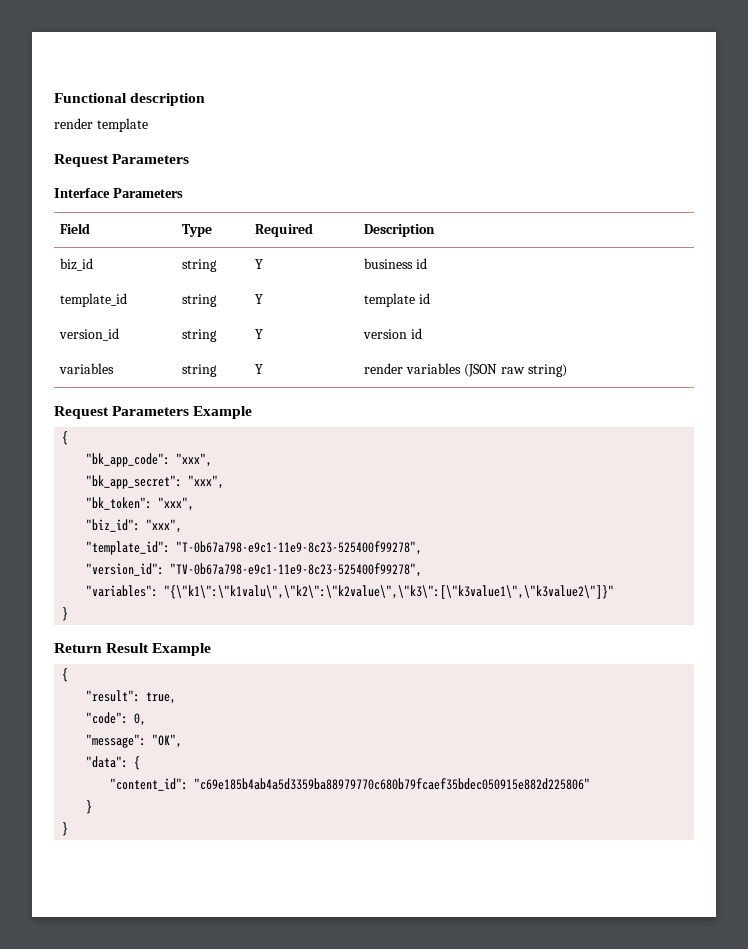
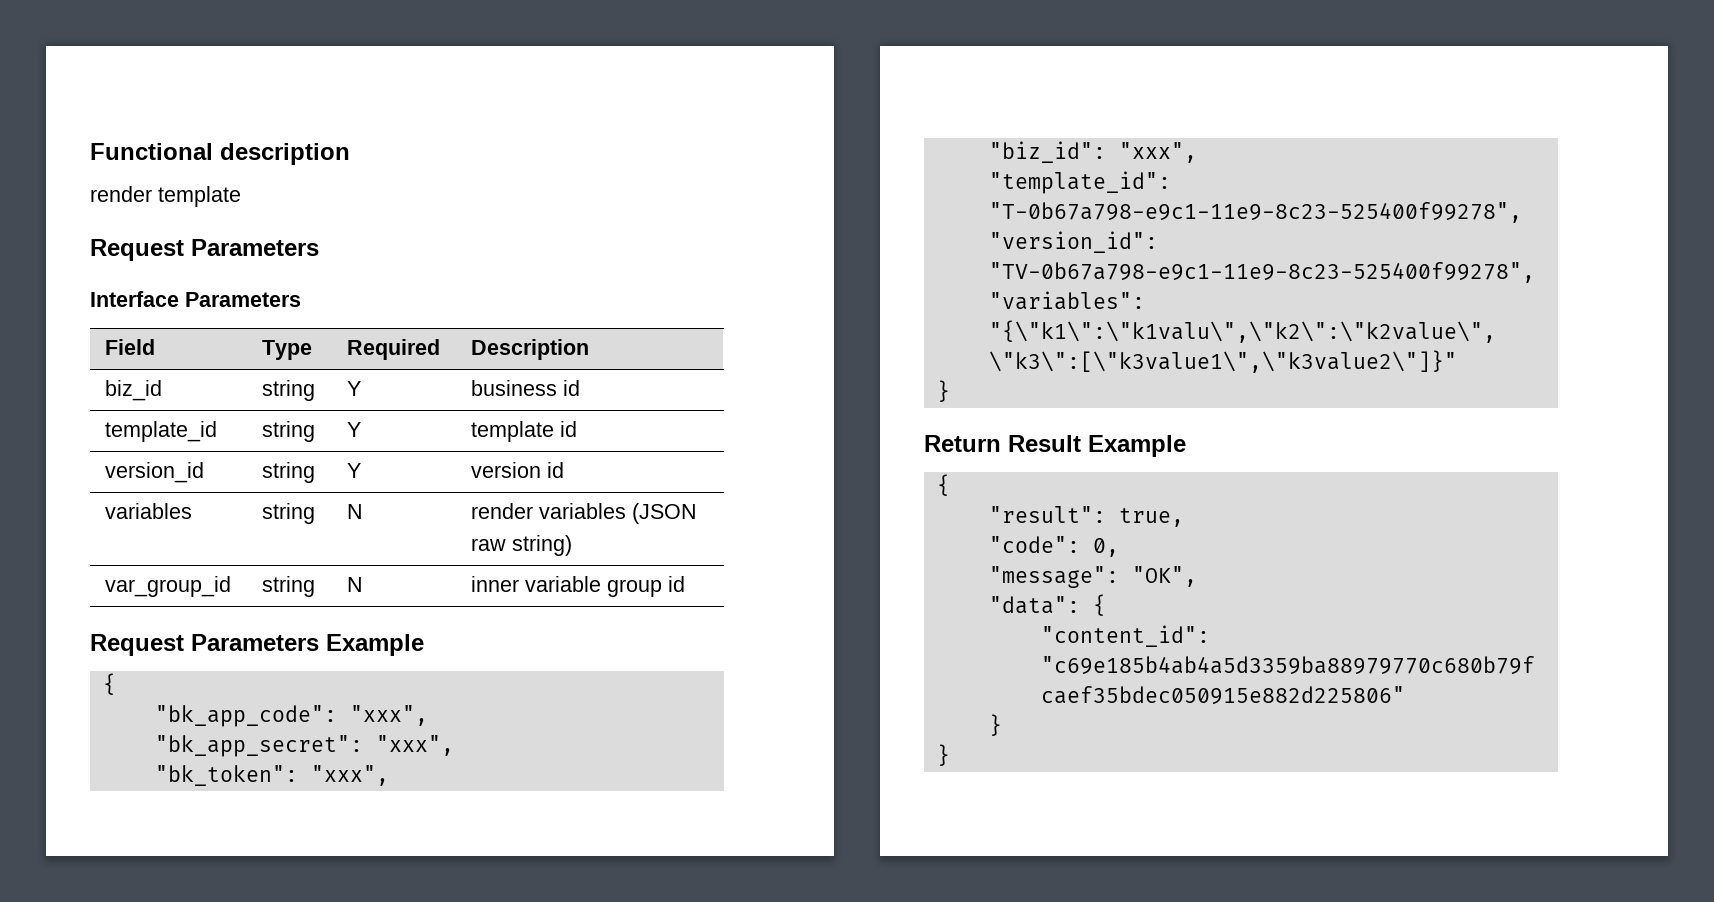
- variables | string | Y | render variables (JSON raw string)
+ variables | string | N | render variables (JSON raw string)
+ var_group_id | string | N | inner variable group id

